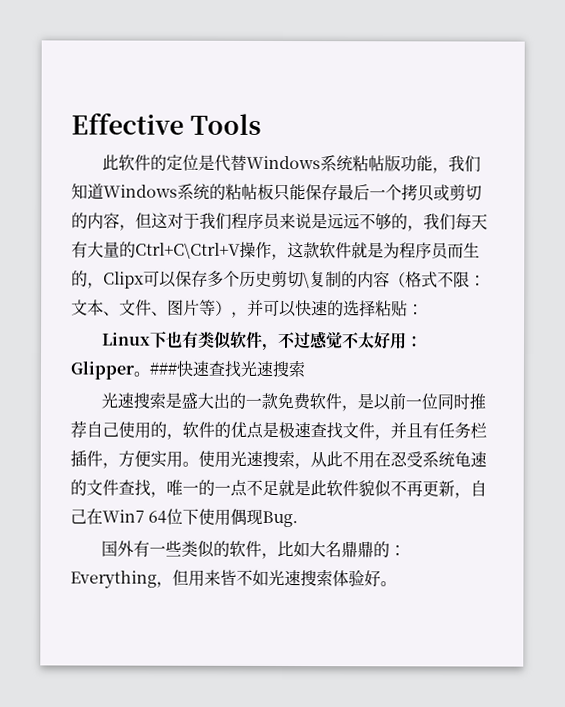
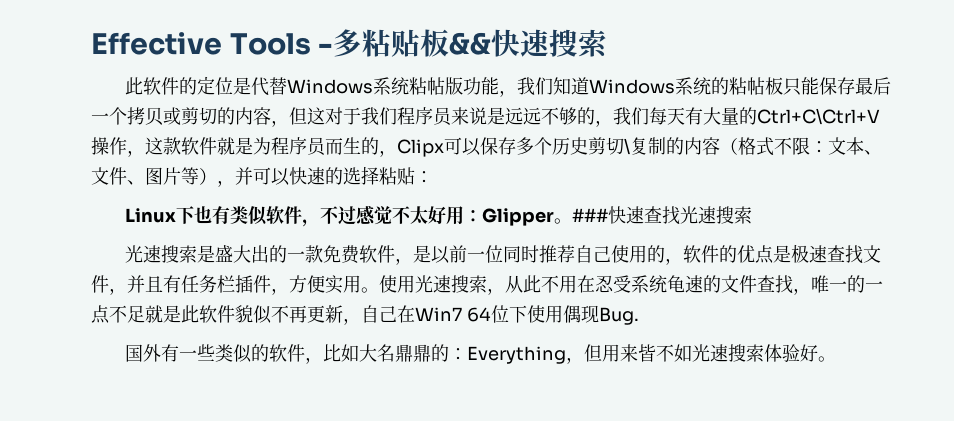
- Effective Tools
+ Effective Tools -多粘贴板&&快速搜索

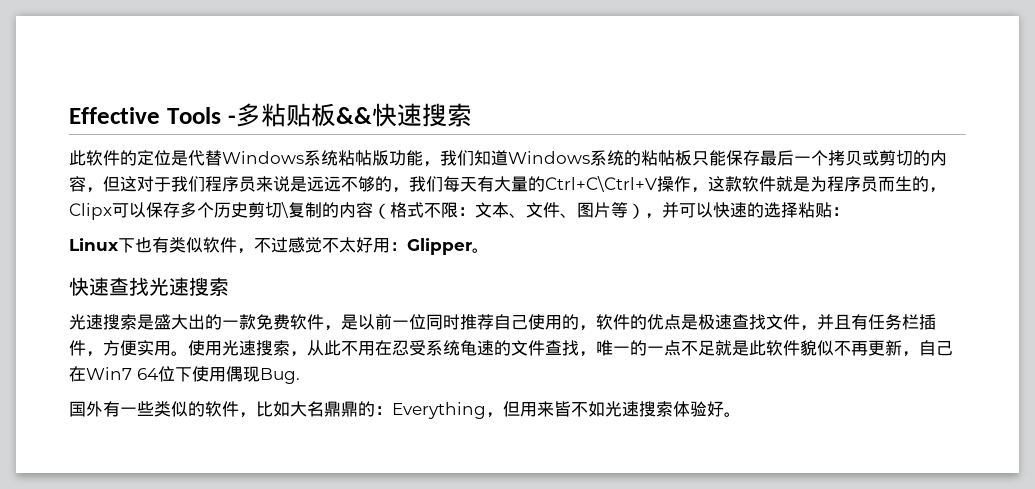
- Linux下也有类似软件，不过感觉不太好用：Glipper。###快速查找光速搜索
+ Linux下也有类似软件，不过感觉不太好用：Glipper。
+ 快速查找光速搜索

